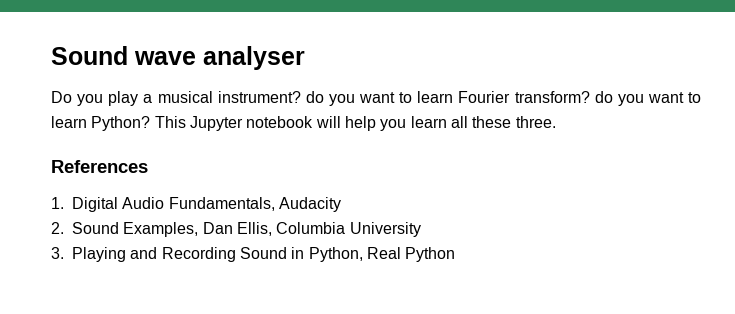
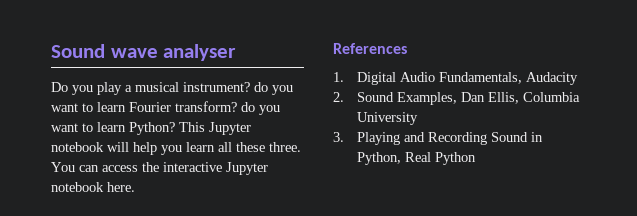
+ You can access the interactive Jupyter notebook here.

